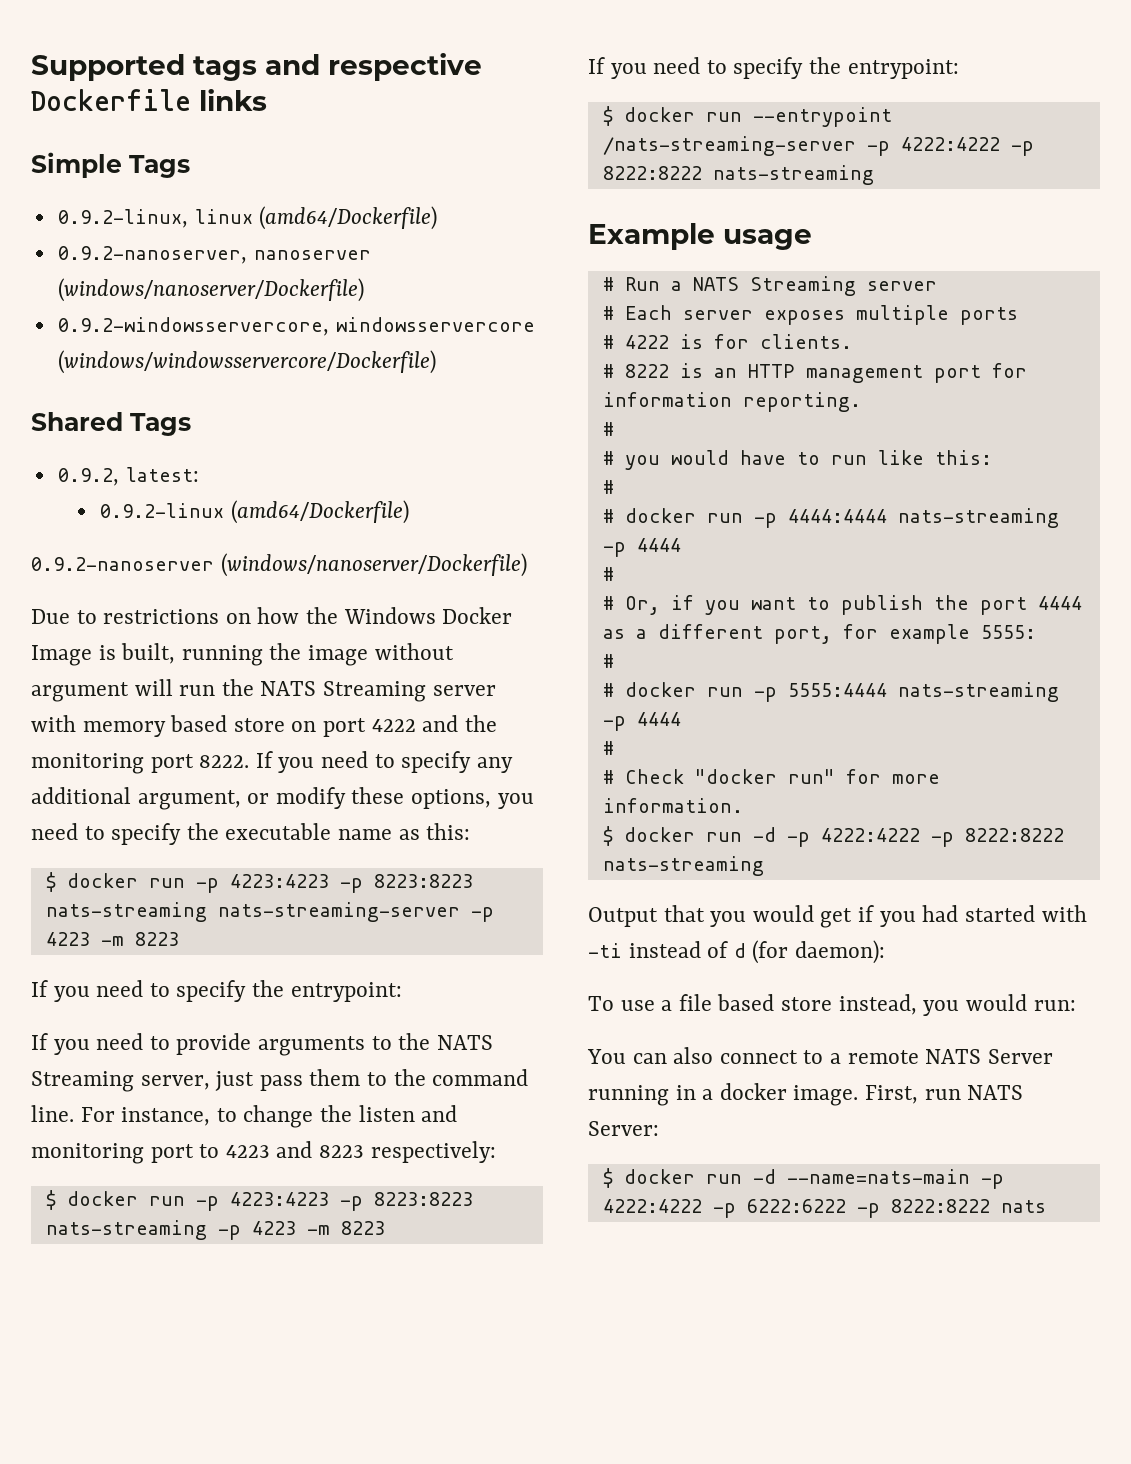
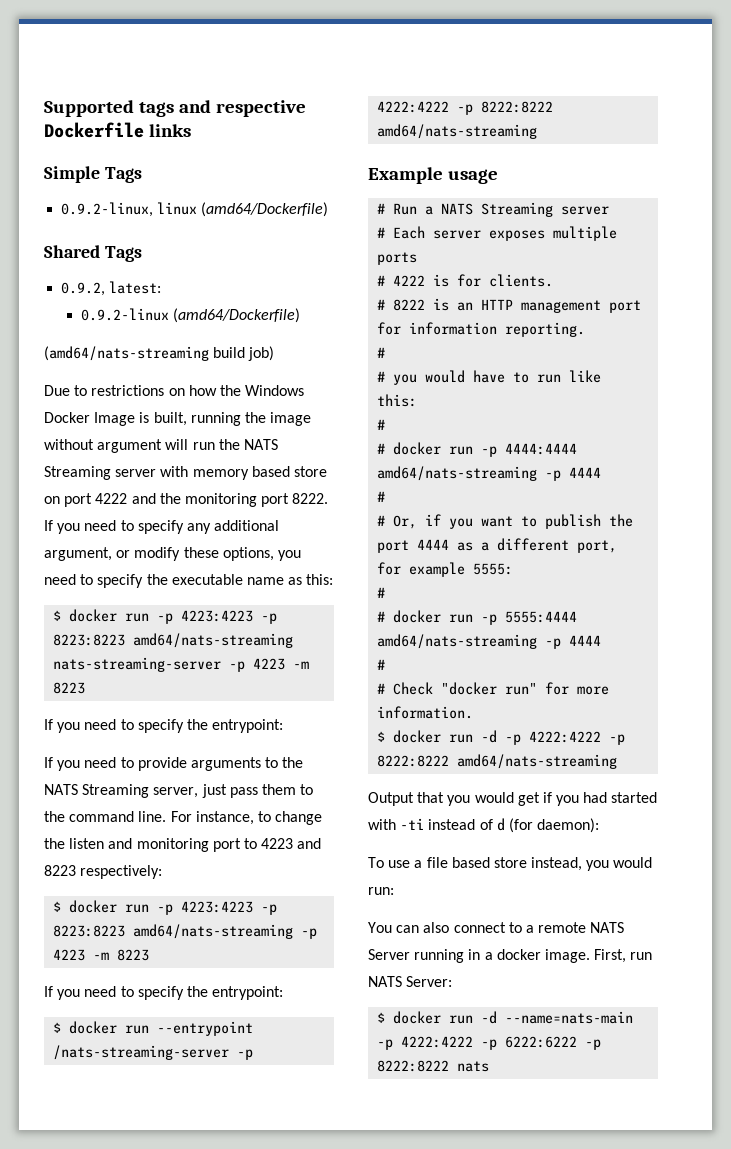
- 0.9.2-nanoserver, nanoserver (windows/nanoserver/Dockerfile)
- 0.9.2-windowsservercore, windowsservercore (windows/windowsservercore/Dockerfile)
- 0.9.2-nanoserver (windows/nanoserver/Dockerfile)
+ (amd64/nats-streaming build job)
- $ docker run -p 4223:4223 -p 8223:8223 nats-streaming nats-streaming-server -p 4223 -m 8223
+ $ docker run -p 4223:4223 -p 8223:8223 amd64/nats-streaming nats-streaming-server -p 4223 -m 8223
- $ docker run -p 4223:4223 -p 8223:8223 nats-streaming -p 4223 -m 8223
+ $ docker run -p 4223:4223 -p 8223:8223 amd64/nats-streaming -p 4223 -m 8223
- $ docker run --entrypoint /nats-streaming-server -p 4222:4222 -p 8222:8222 nats-streaming
+ $ docker run --entrypoint /nats-streaming-server -p 4222:4222 -p 8222:8222 amd64/nats-streaming
- # docker run -p 4444:4444 nats-streaming -p 4444
+ # docker run -p 4444:4444 amd64/nats-streaming -p 4444
- # docker run -p 5555:4444 nats-streaming -p 4444
+ # docker run -p 5555:4444 amd64/nats-streaming -p 4444
- $ docker run -d -p 4222:4222 -p 8222:8222 nats-streaming
+ $ docker run -d -p 4222:4222 -p 8222:8222 amd64/nats-streaming

